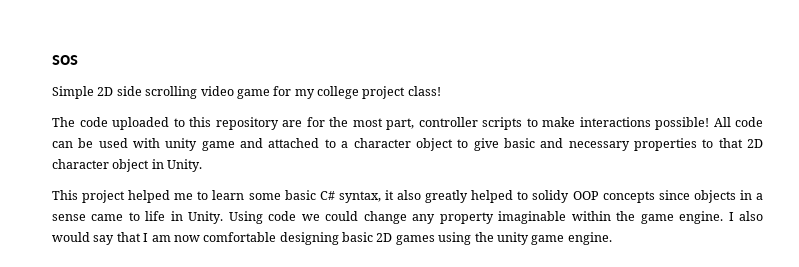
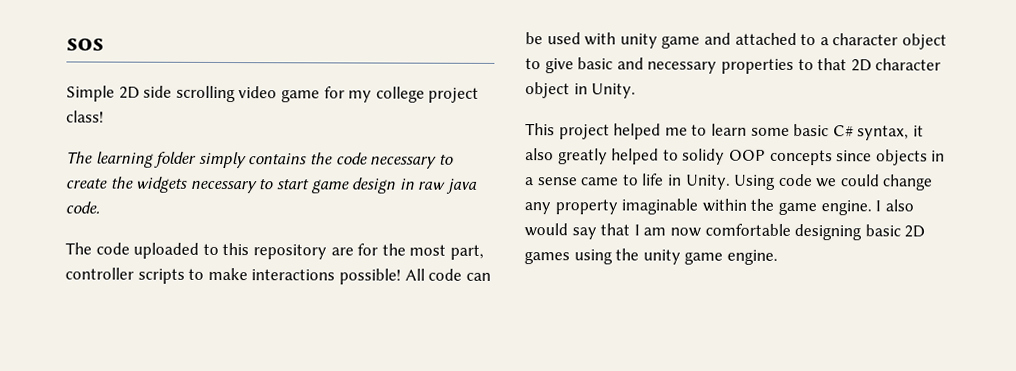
+ The learning folder simply contains the code necessary to create the widgets necessary to start game design in raw java code.

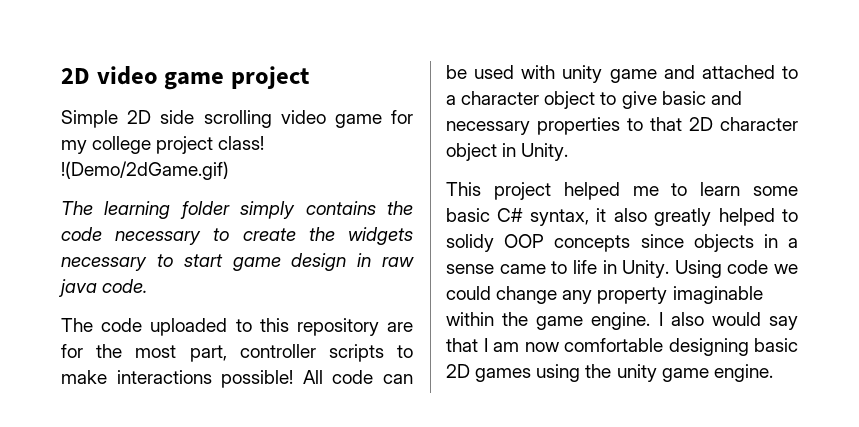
- sos
+ 2D video game project
+ !(Demo/2dGame.gif)

